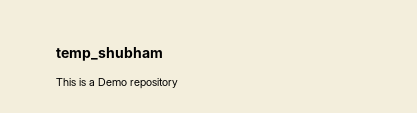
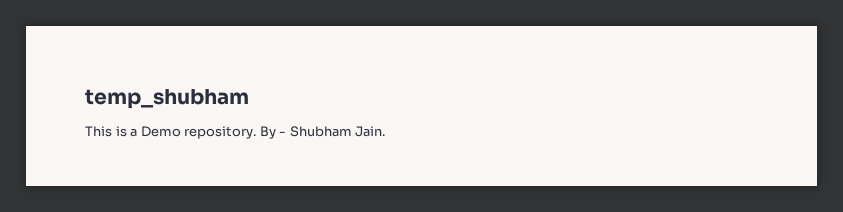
- This is a Demo repository
+ This is a Demo repository. By - Shubham Jain.

